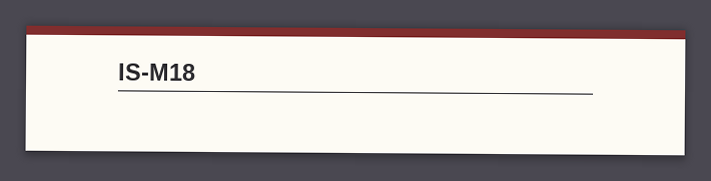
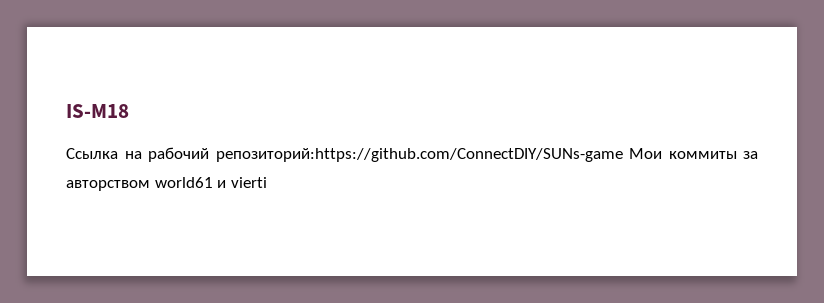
+ Ссылка на рабочий репозиторий:https://github.com/ConnectDIY/SUNs-game Мои коммиты за авторством world61 и vierti

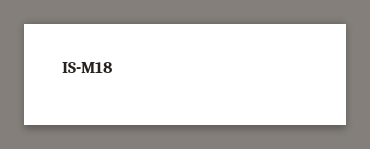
- Ссылка на рабочий репозиторий:https://github.com/ConnectDIY/SUNs-game Мои коммиты за авторством world61 и vierti

